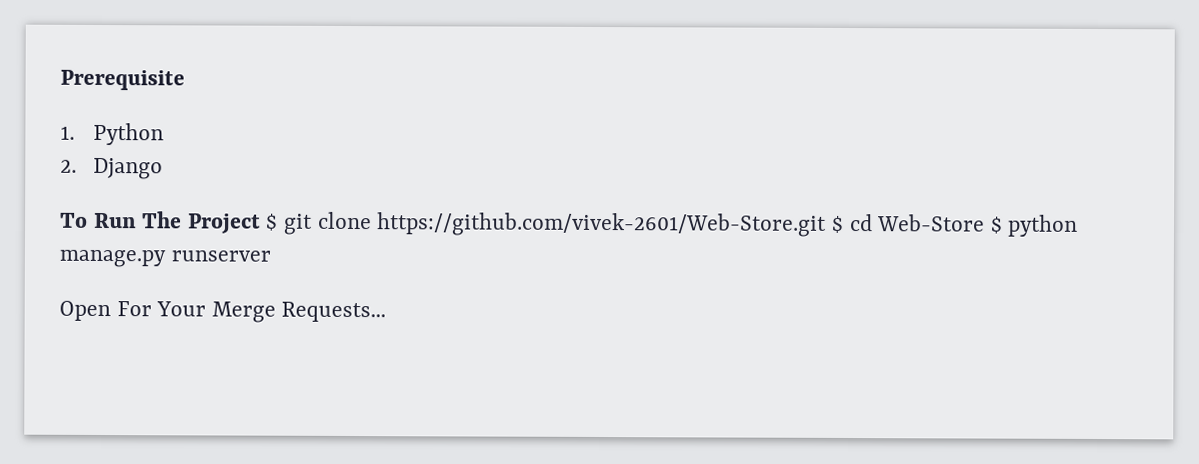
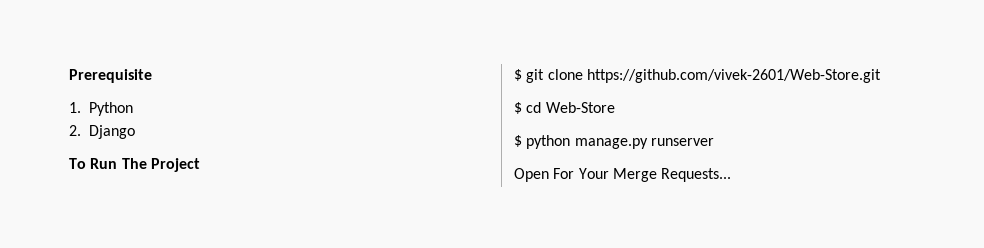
- To Run The Project $ git clone https://github.com/vivek-2601/Web-Store.git $ cd Web-Store $ python manage.py runserver
+ To Run The Project
+ $ git clone https://github.com/vivek-2601/Web-Store.git
+ $ cd Web-Store
+ $ python manage.py runserver

